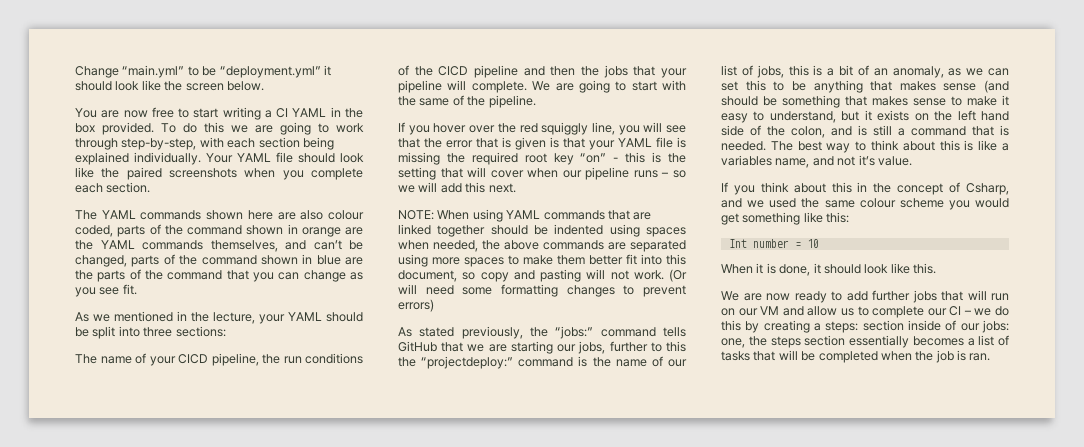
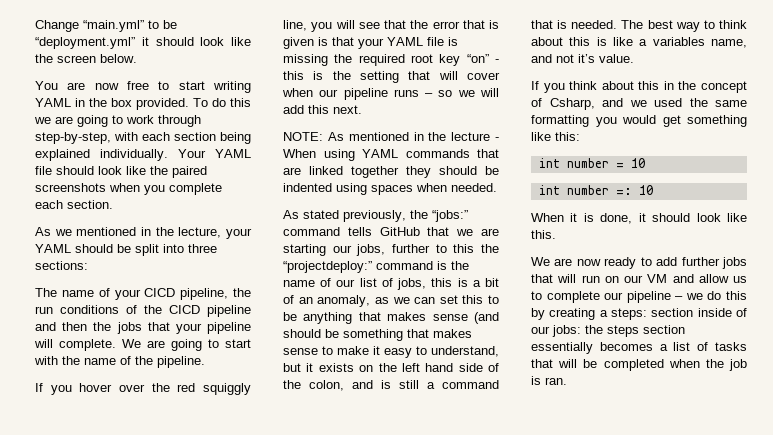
- You are now free to start writing a CI YAML in the box provided.
+ You are now free to start writing YAML in the box provided.
- The YAML commands shown here are also colour coded, parts of the command shown in orange are the YAML commands themselves, and can’t be changed, parts of the command shown in blue are the parts of the command that you can change as you see fit.
- We are going to start with the same of the pipeline.
+ We are going to start with the name of the pipeline.
- NOTE: When using YAML commands that are linked together should be indented using spaces when needed, the above commands are separated using more spaces to make them better fit into this document, so copy and pasting will not work. (Or will need some formatting changes to prevent errors)
+ NOTE: As mentioned in the lecture - When using YAML commands that are linked together they should be indented using spaces when needed.
- If you think about this in the concept of Csharp, and we used the same colour scheme you would get something like this:
+ If you think about this in the concept of Csharp, and we used the same formatting you would get something like this:
- Int number = 10
+ int number = 10
+ int number =: 10
- We are now ready to add further jobs that will run on our VM and allow us to complete our CI – we do this by creating a steps: section inside of our jobs: one, the steps section essentially becomes a list of tasks that will be completed when the job is ran.
+ We are now ready to add further jobs that will run on our VM and allow us to complete our pipeline – we do this by creating a steps: section inside of our jobs: the steps section essentially becomes a list of tasks that will be completed when the job is ran.

